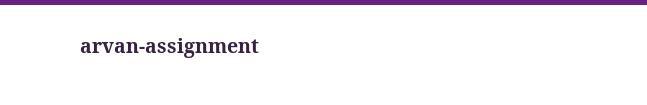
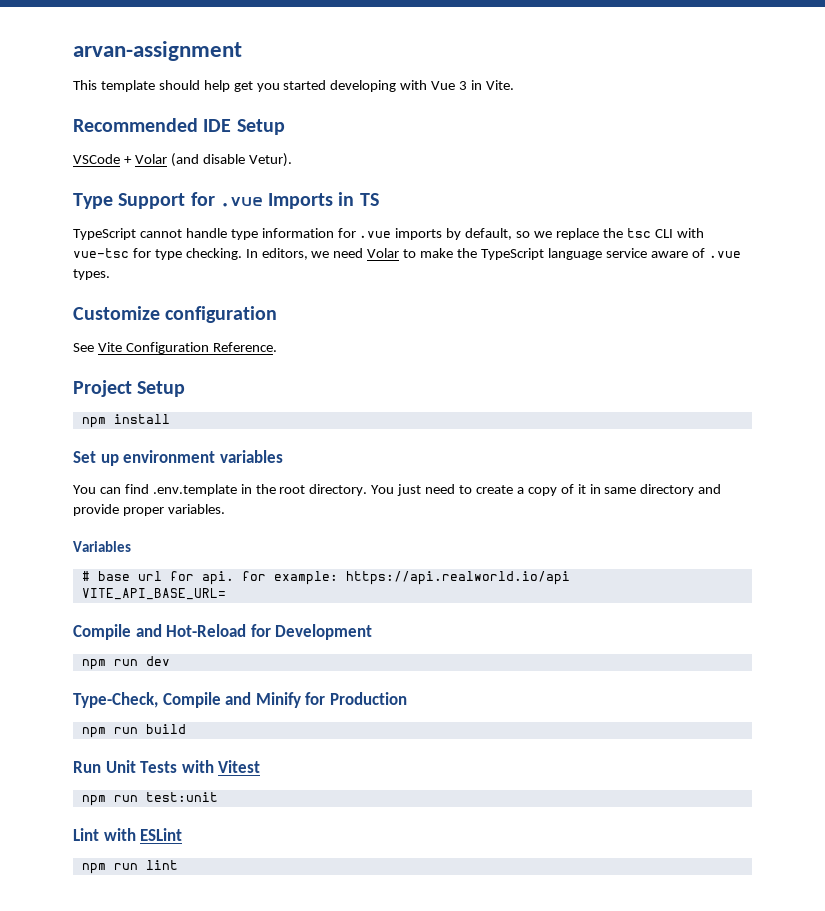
+ This template should help get you started developing with Vue 3 in Vite.
+ Recommended IDE Setup
+ VSCode + Volar (and disable Vetur).
+ Type Support for .vue Imports in TS
+ TypeScript cannot handle type information for .vue imports by default, so we replace the tsc CLI with vue-tsc for type checking. In editors, we need Volar to make the TypeScript language service aware of .vue types.
+ Customize configuration
+ See Vite Configuration Reference.
+ Project Setup
+ npm install
+ Set up environment variables
+ You can find .env.template in the root directory. You just need to create a copy of it in same directory and provide proper variables.
+ Variables
+ # base url for api. for example: https://api.realworld.io/api
+ VITE_API_BASE_URL=
+ Compile and Hot-Reload for Development
+ npm run dev
+ Type-Check, Compile and Minify for Production
+ npm run build
+ Run Unit Tests with Vitest
+ npm run test:unit
+ Lint with ESLint
+ npm run lint

